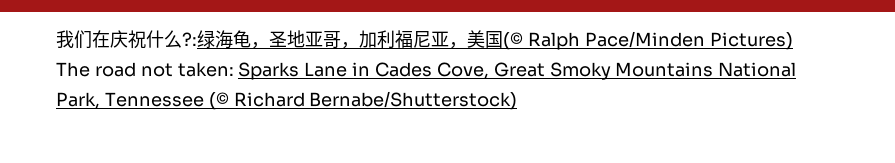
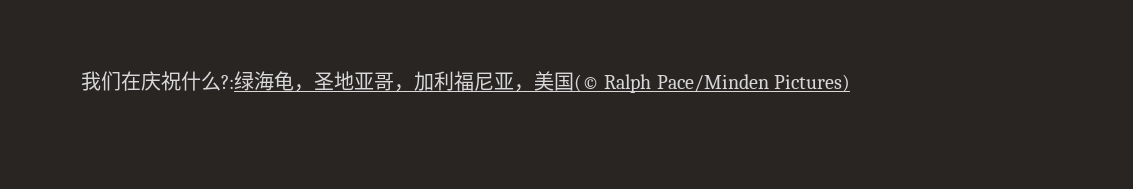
- The road not taken: Sparks Lane in Cades Cove, Great Smoky Mountains National Park, Tennessee (© Richard Bernabe/Shutterstock)

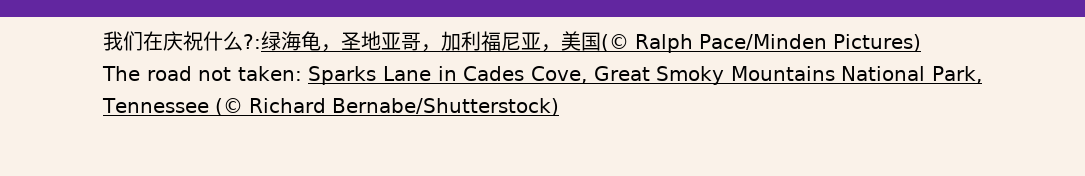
+ The road not taken: Sparks Lane in Cades Cove, Great Smoky Mountains National Park, Tennessee (© Richard Bernabe/Shutterstock)

